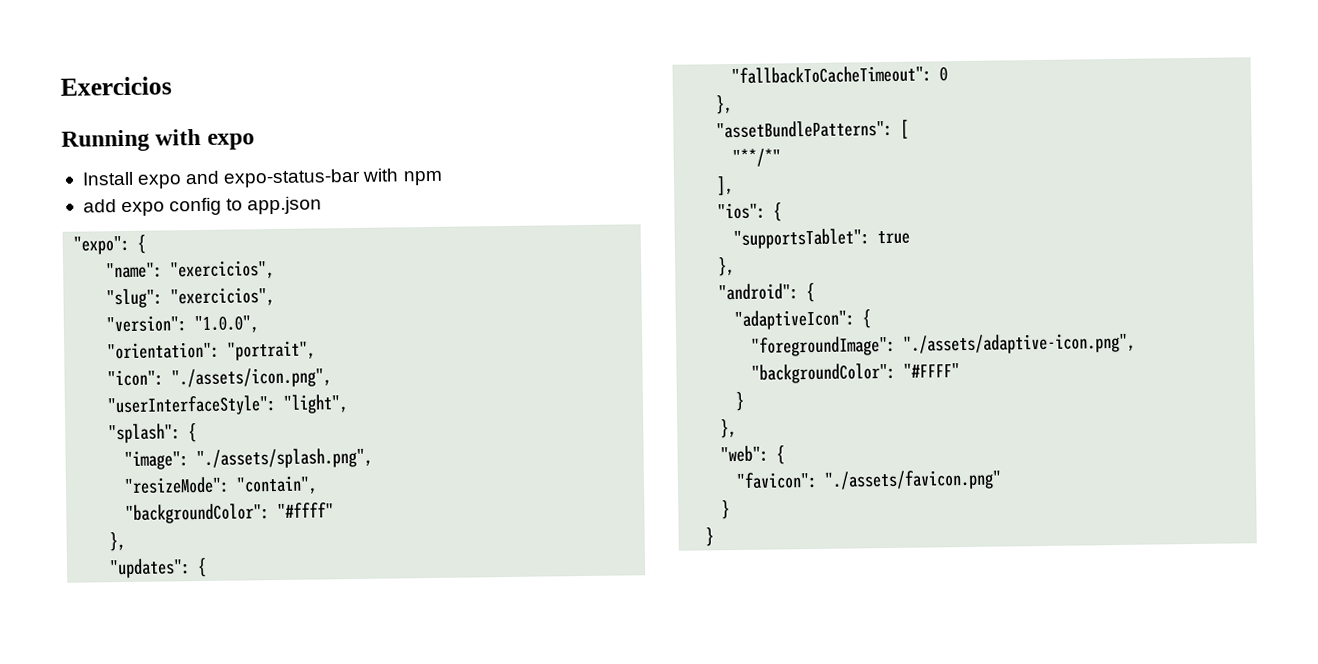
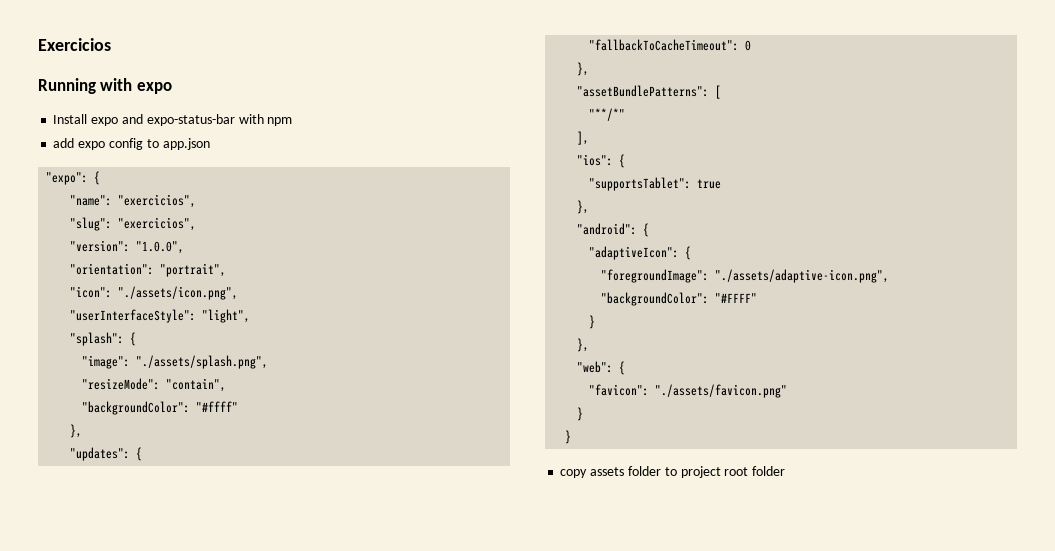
+ copy assets folder to project root folder

